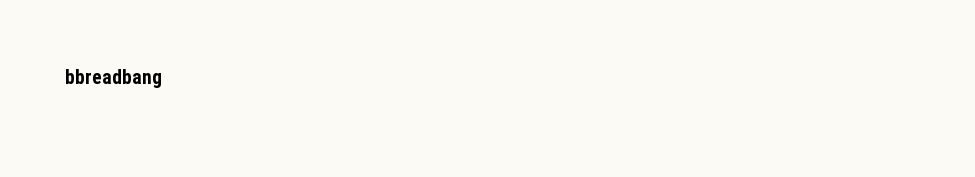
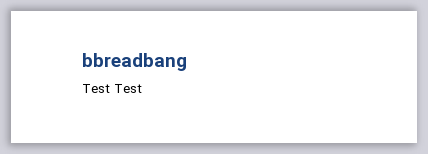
+ Test Test

